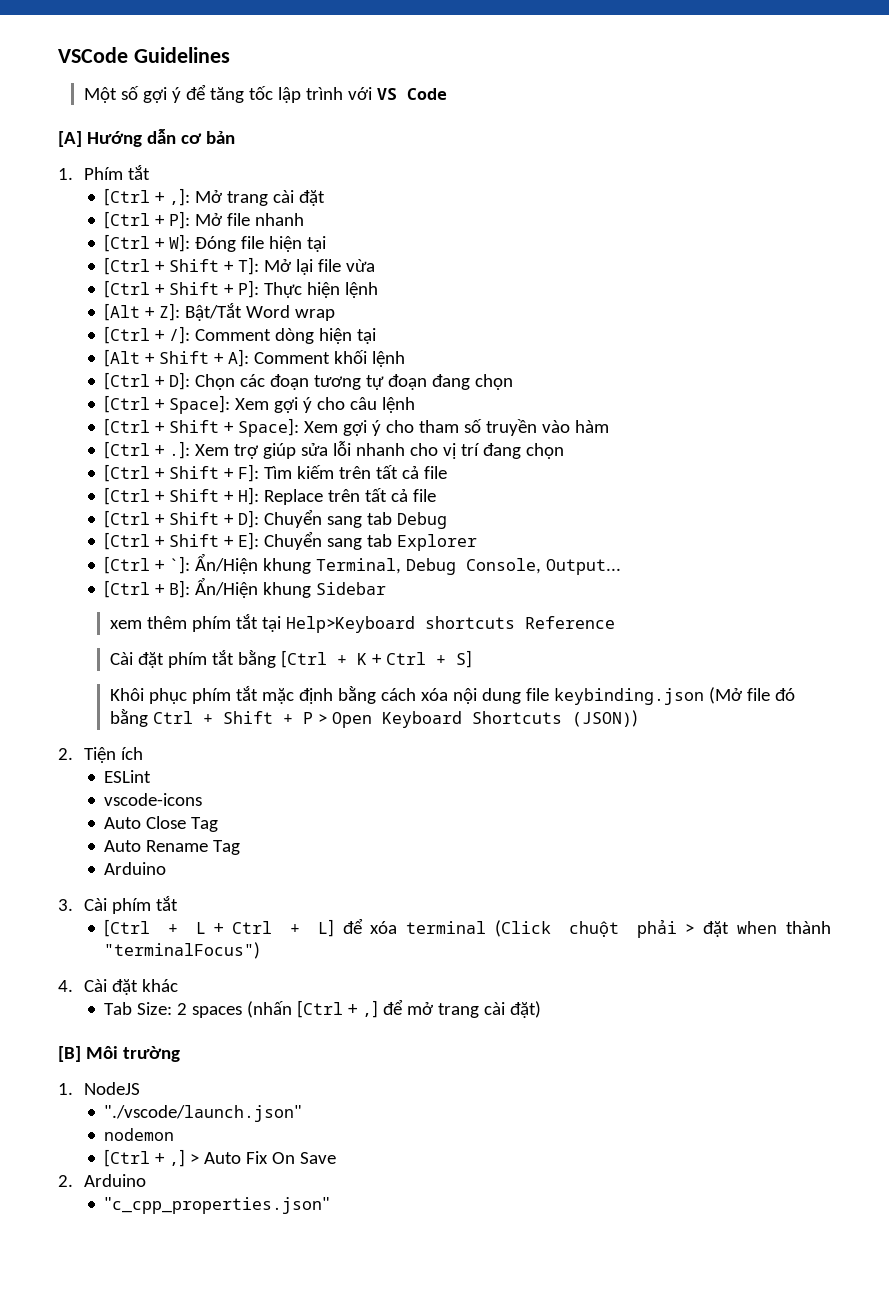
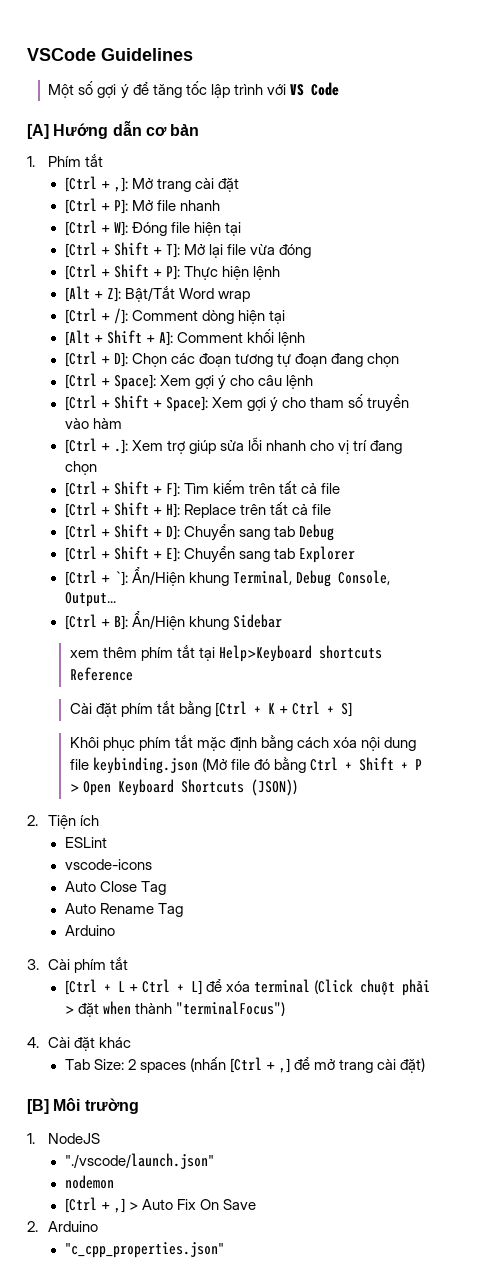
- [Ctrl + Shift + T]: Mở lại file vừa
+ [Ctrl + Shift + T]: Mở lại file vừa đóng

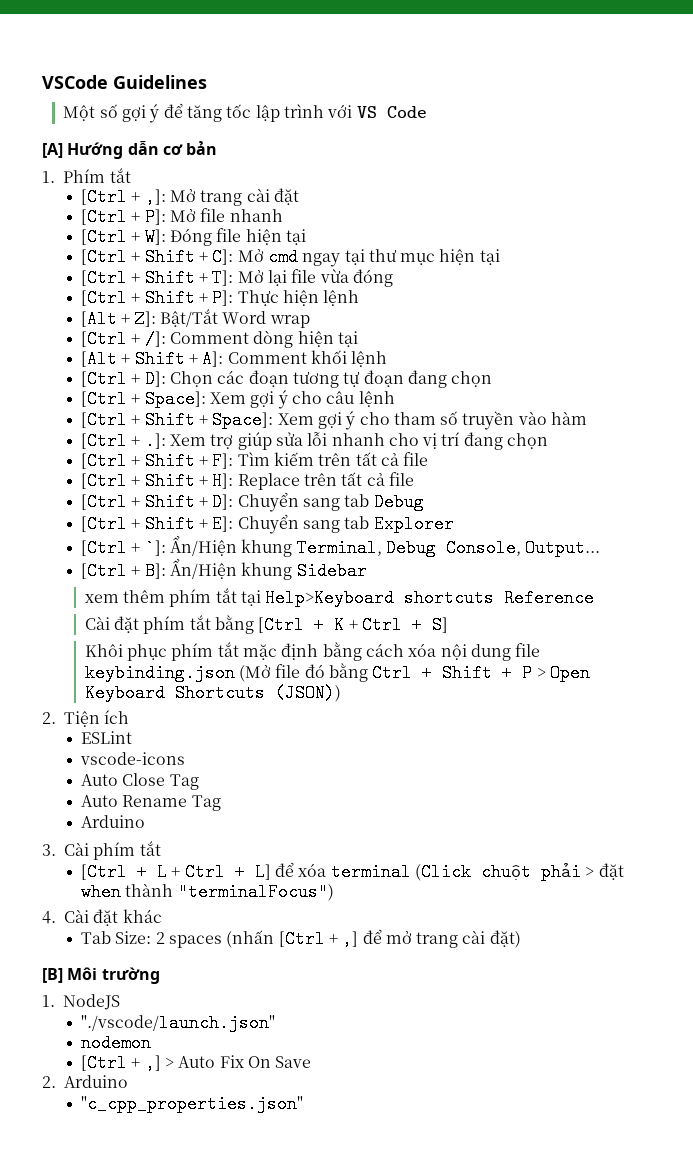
+ [Ctrl + Shift + C]: Mở cmd ngay tại thư mục hiện tại

